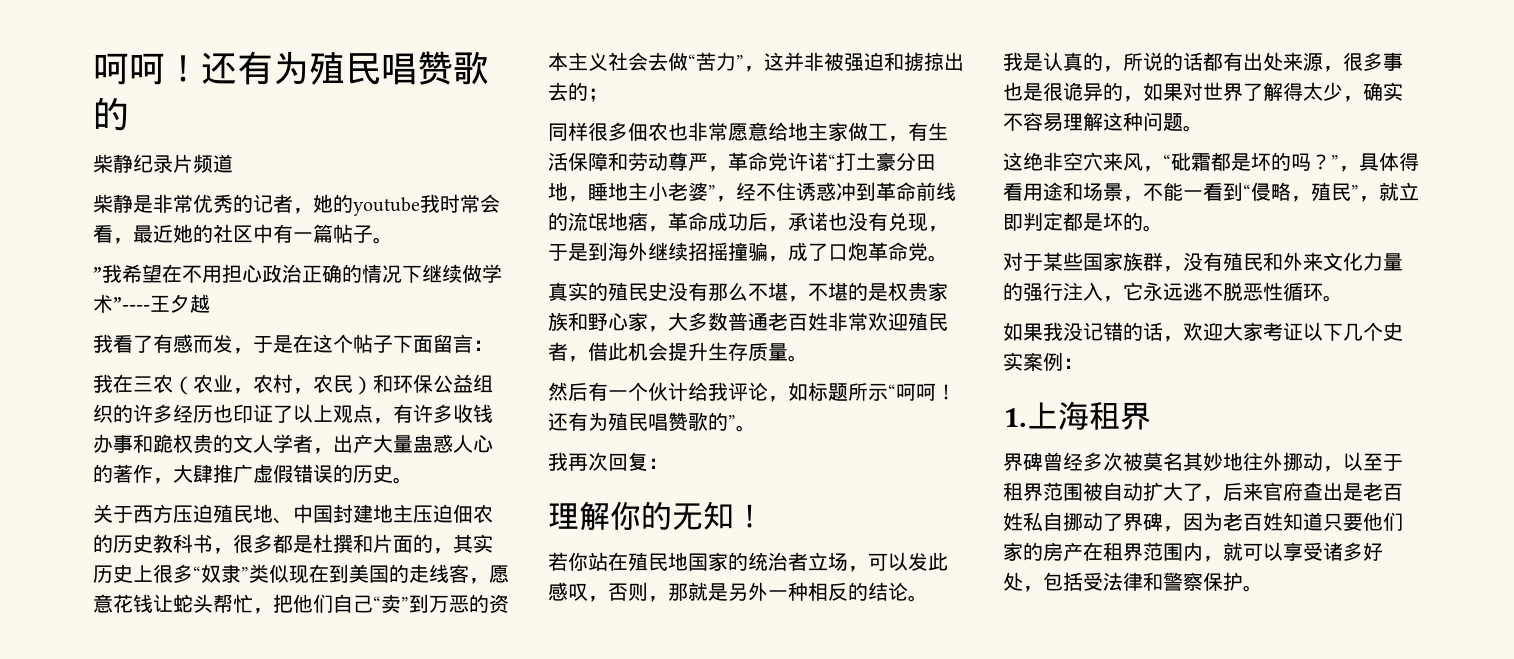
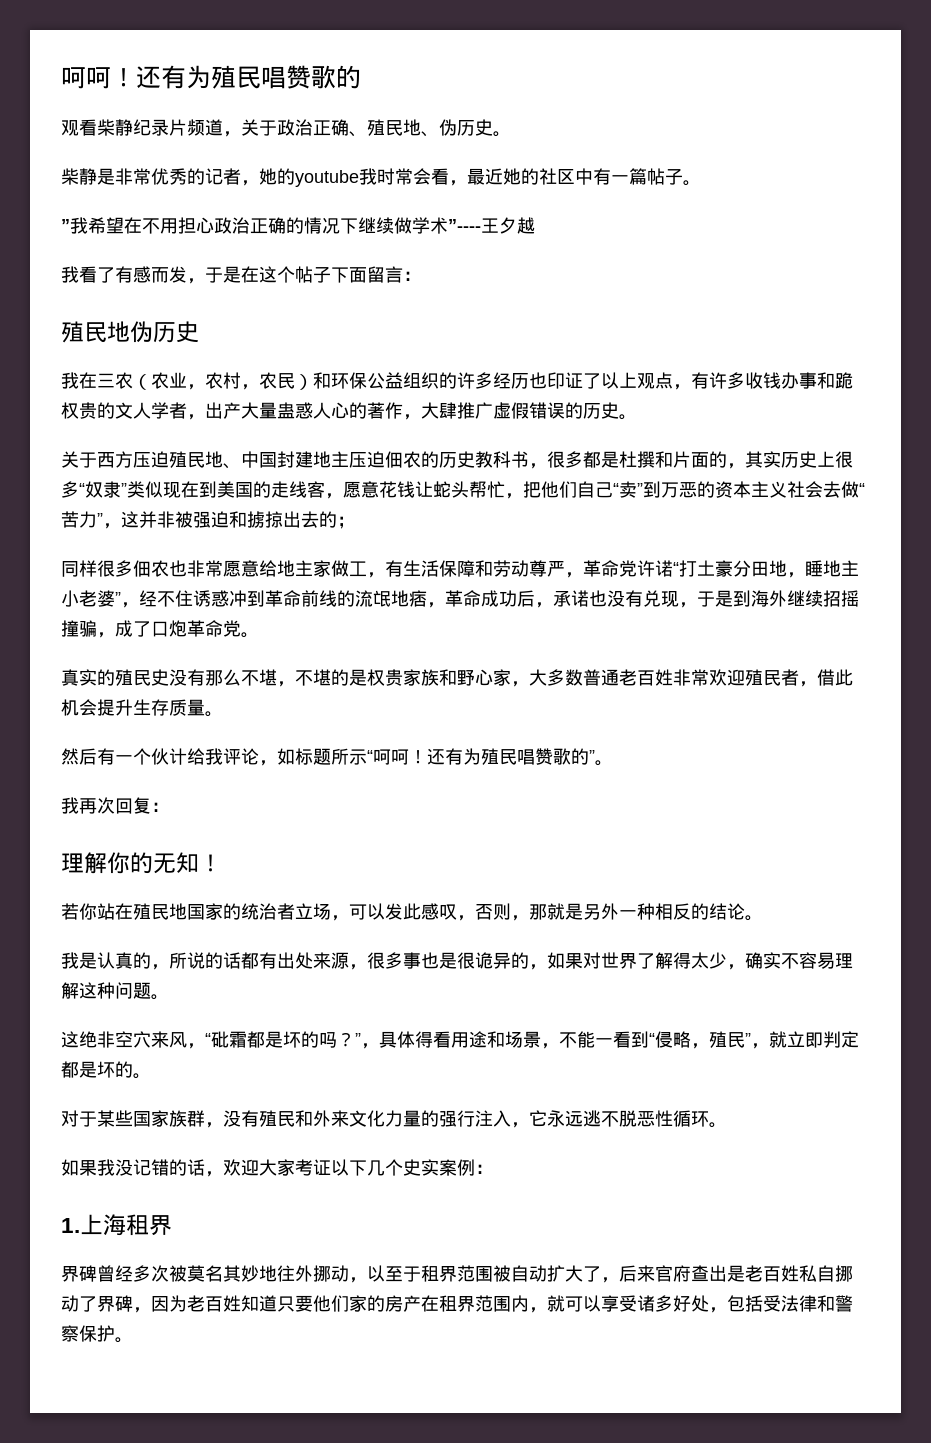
- 柴静纪录片频道
+ 观看柴静纪录片频道，关于政治正确、殖民地、伪历史。
+ 殖民地伪历史

